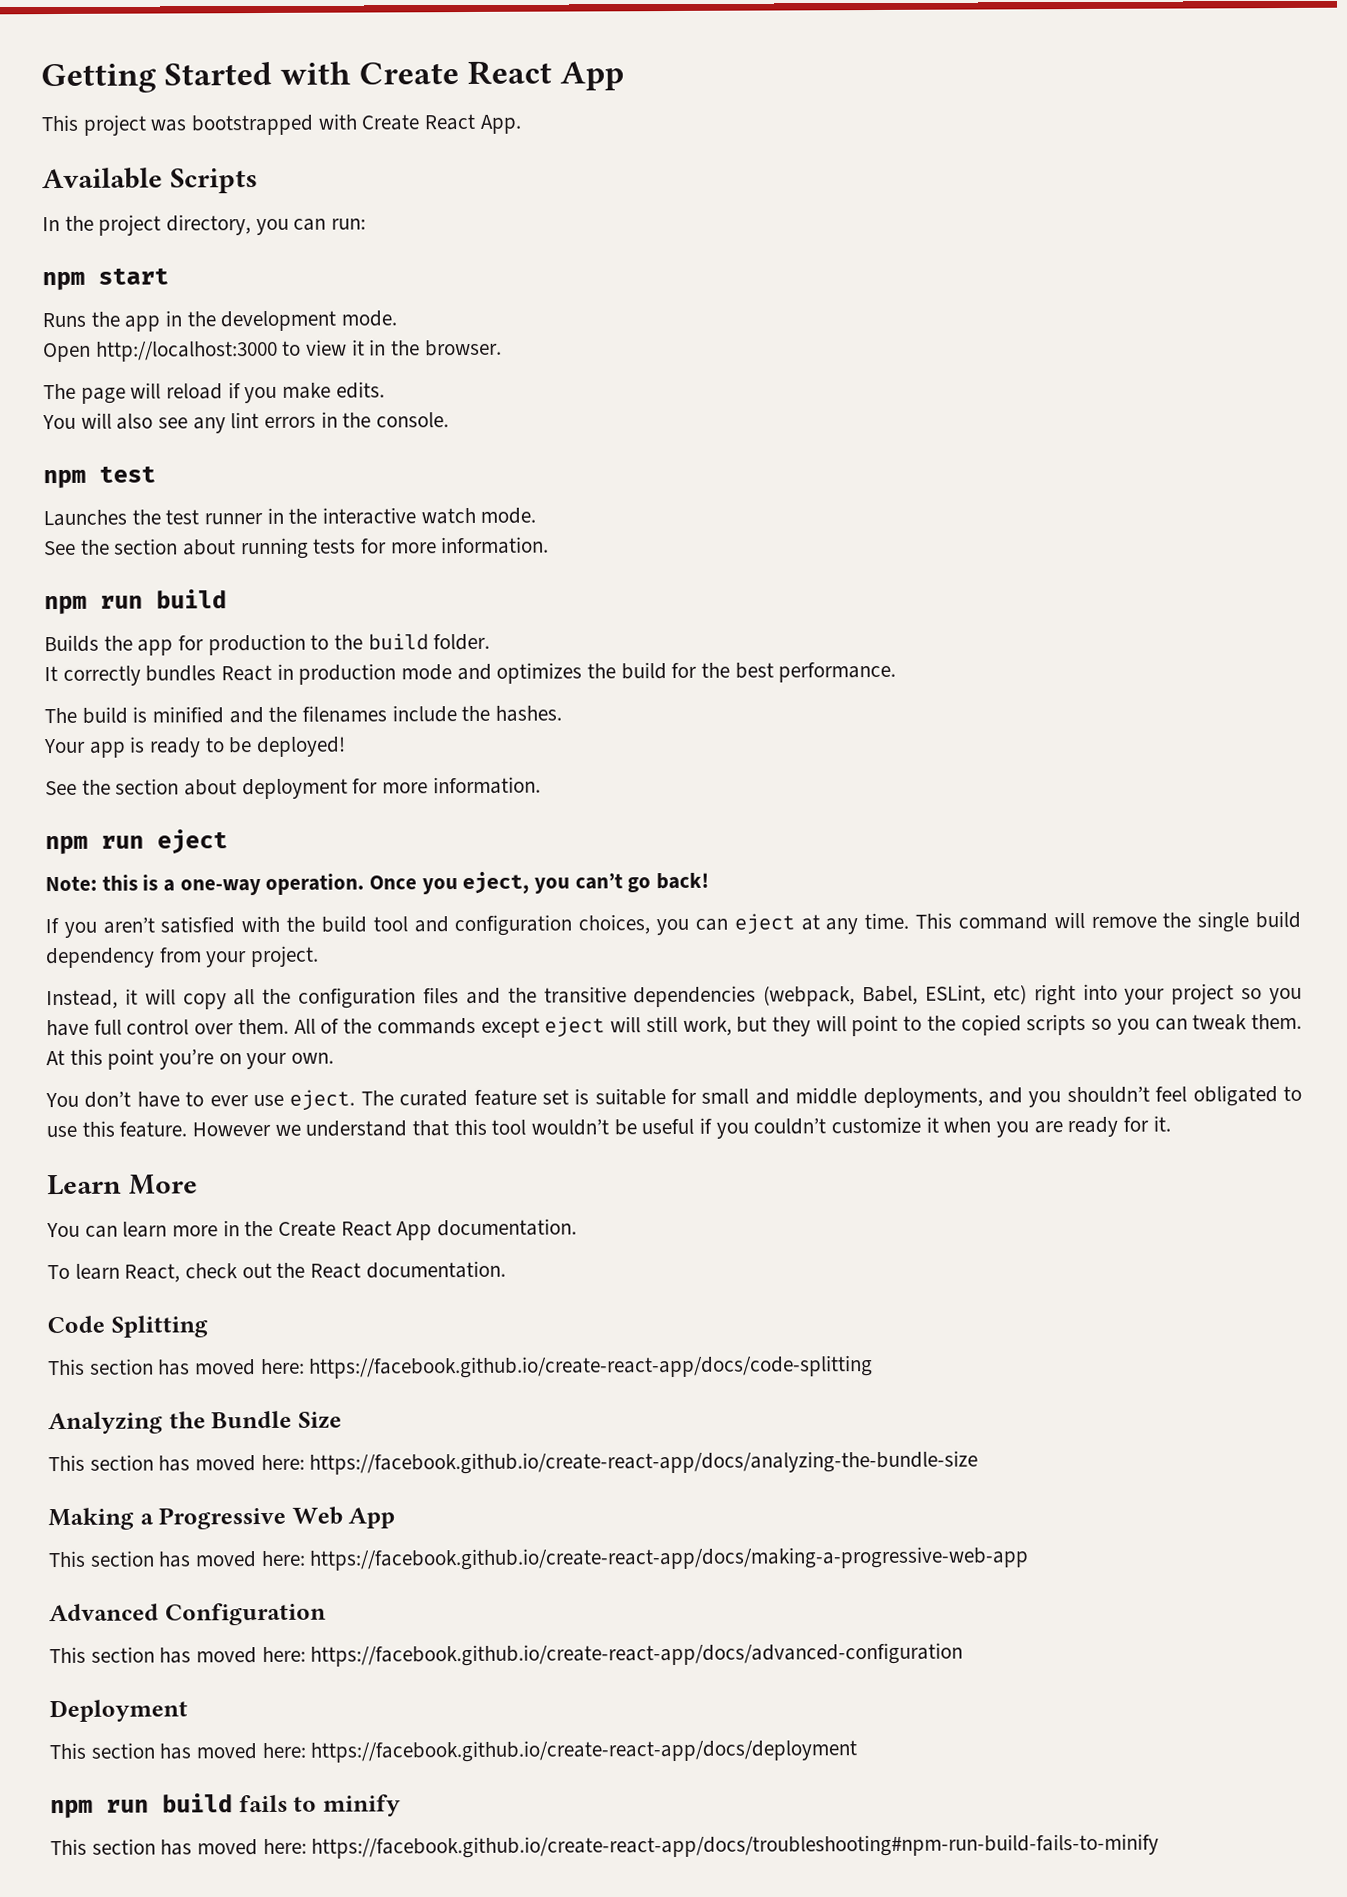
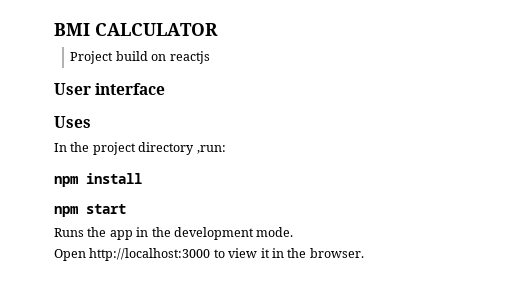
- Getting Started with Create React App
- This project was bootstrapped with Create React App.
- Available Scripts
+ BMI CALCULATOR
+ Project build on reactjs
+ User interface
+ Uses
- In the project directory, you can run:
+ In the project directory ,run:
+ npm install
- The page will reload if you make edits.
- You will also see any lint errors in the console.
- npm test
- Launches the test runner in the interactive watch mode.
- See the section about running tests for more information.
- npm run build
- Builds the app for production to the build folder.
- It correctly bundles React in production mode and optimizes the build for the best performance.
- The build is minified and the filenames include the hashes.
- Your app is ready to be deployed!
- See the section about deployment for more information.
- npm run eject
- Note: this is a one-way operation. Once you eject, you can’t go back!
- If you aren’t satisfied with the build tool and configuration choices, you can eject at any time. This command will remove the single build dependency from your project.
- Instead, it will copy all the configuration files and the transitive dependencies (webpack, Babel, ESLint, etc) right into your project so you have full control over them. All of the commands except eject will still work, but they will point to the copied scripts so you can tweak them. At this point you’re on your own.
- You don’t have to ever use eject. The curated feature set is suitable for small and middle deployments, and you shouldn’t feel obligated to use this feature. However we understand that this tool wouldn’t be useful if you couldn’t customize it when you are ready for it.
- Learn More
- You can learn more in the Create React App documentation.
- To learn React, check out the React documentation.
- Code Splitting
- This section has moved here: https://facebook.github.io/create-react-app/docs/code-splitting
- Analyzing the Bundle Size
- This section has moved here: https://facebook.github.io/create-react-app/docs/analyzing-the-bundle-size
- Making a Progressive Web App
- This section has moved here: https://facebook.github.io/create-react-app/docs/making-a-progressive-web-app
- Advanced Configuration
- This section has moved here: https://facebook.github.io/create-react-app/docs/advanced-configuration
- Deployment
- This section has moved here: https://facebook.github.io/create-react-app/docs/deployment
- npm run build fails to minify
- This section has moved here: https://facebook.github.io/create-react-app/docs/troubleshooting#npm-run-build-fails-to-minify

